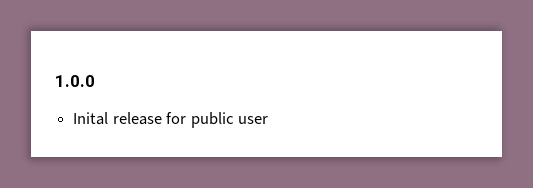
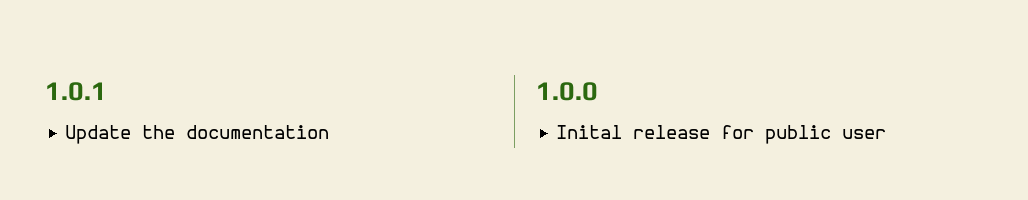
+ 1.0.1
+ Update the documentation

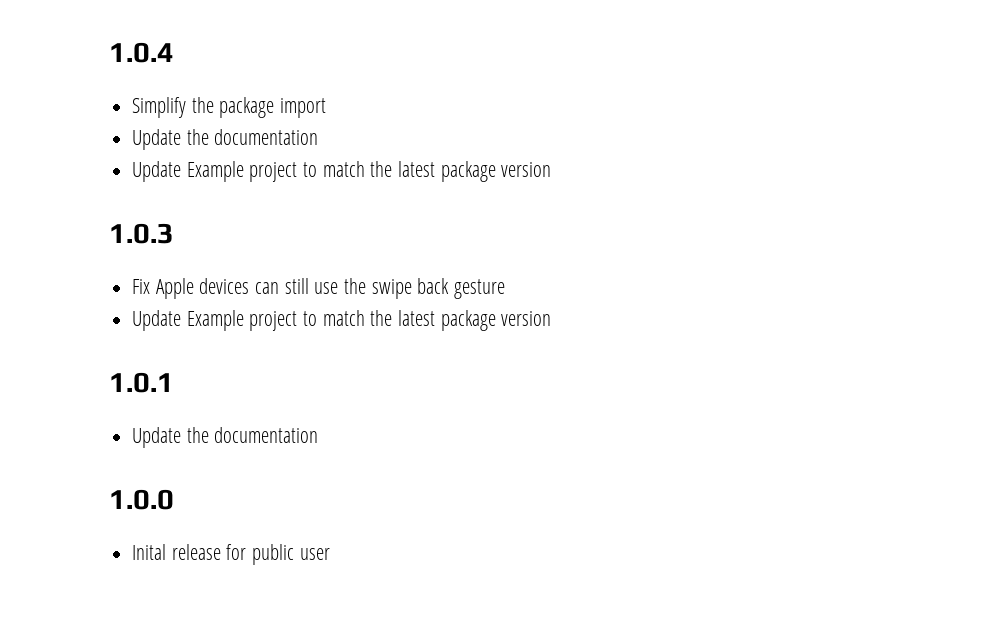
+ 1.0.4
+ Simplify the package import
+ Update the documentation
+ Update Example project to match the latest package version
+ 1.0.3
+ Fix Apple devices can still use the swipe back gesture
+ Update Example project to match the latest package version

